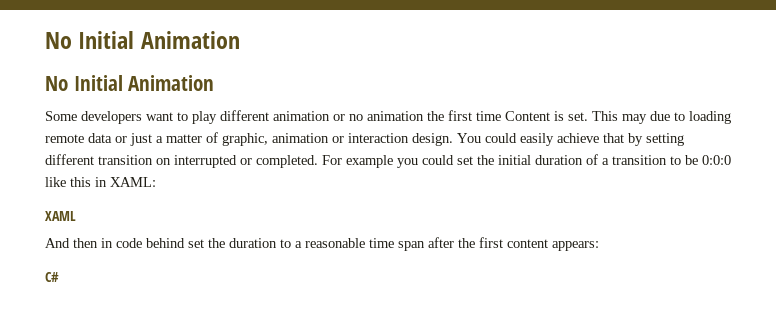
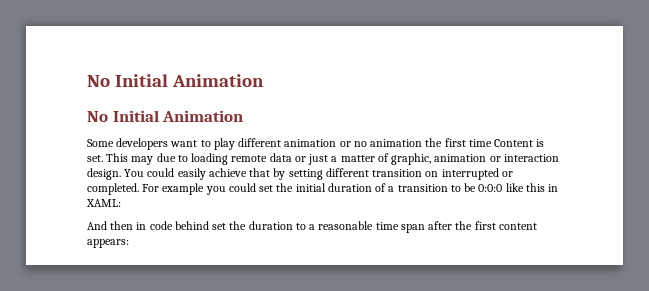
- XAML
- C#

